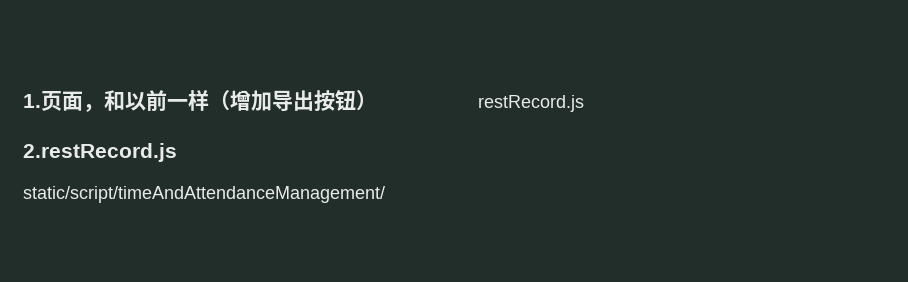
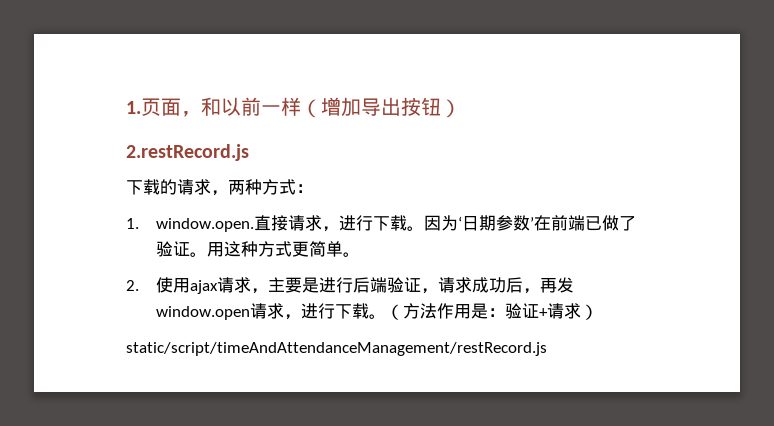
+ 下载的请求，两种方式：
+ 1. window.open.直接请求，进行下载。因为‘日期参数’在前端已做了验证。用这种方式更简单。
+ 2.使用ajax请求，主要是进行后端验证，请求成功后，再发window.open请求，进行下载。（方法作用是：验证+请求）

